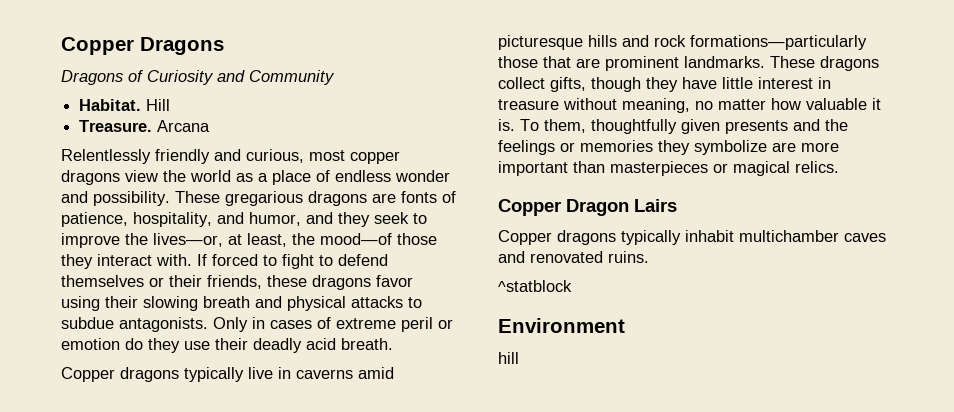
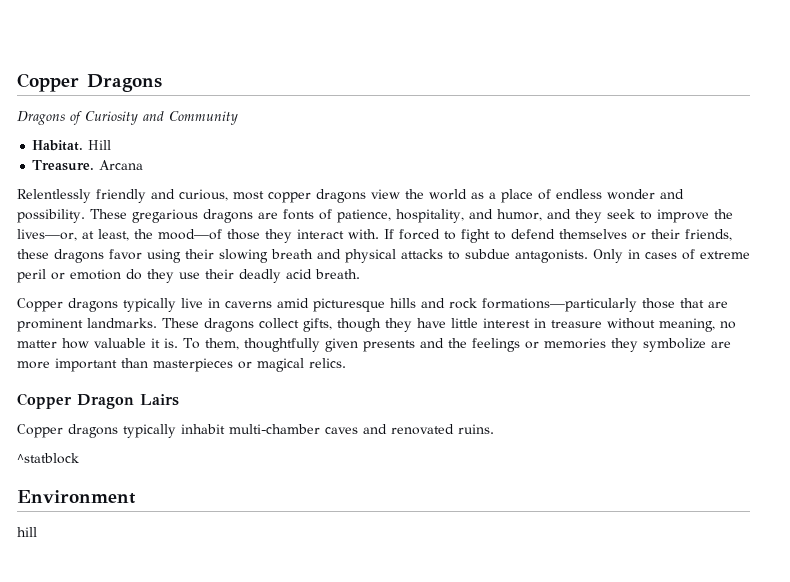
- Copper dragons typically inhabit multichamber caves and renovated ruins.
+ Copper dragons typically inhabit multi-chamber caves and renovated ruins.

